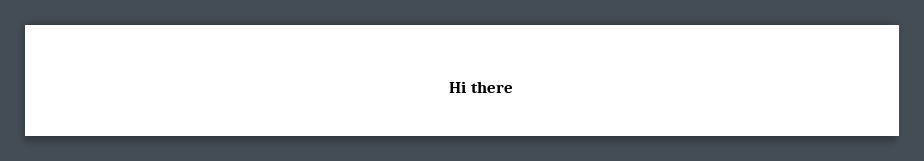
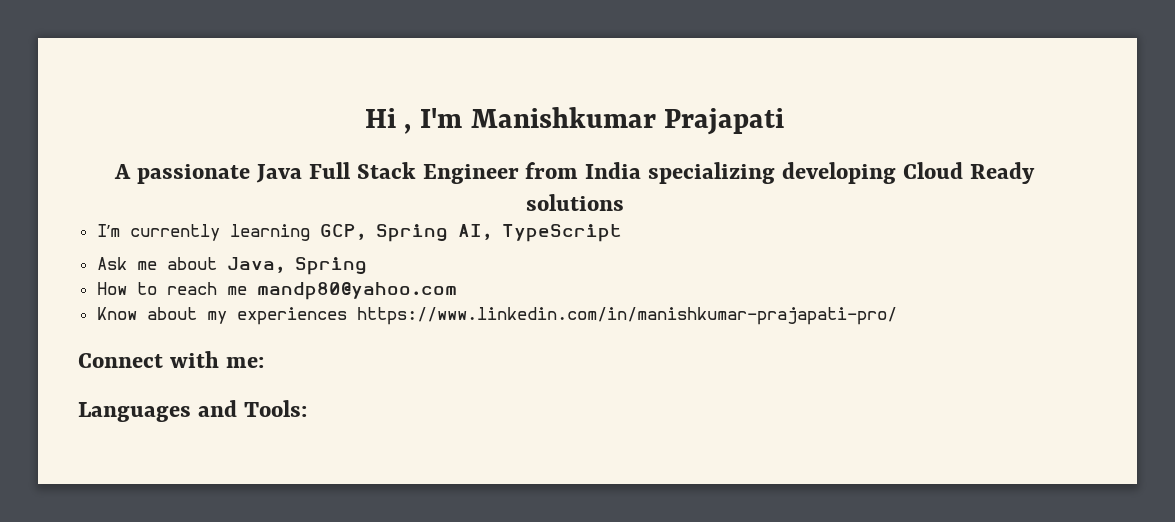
- Hi there
+ Hi , I'm Manishkumar Prajapati
+ A passionate Java Full Stack Engineer from India specializing developing Cloud Ready solutions
+ I’m currently learning GCP, Spring AI, TypeScript
+ Ask me about Java, Spring
+ How to reach me mandp80@yahoo.com
+ Know about my experiences https://www.linkedin.com/in/manishkumar-prajapati-pro/
+ Connect with me:
+ Languages and Tools:

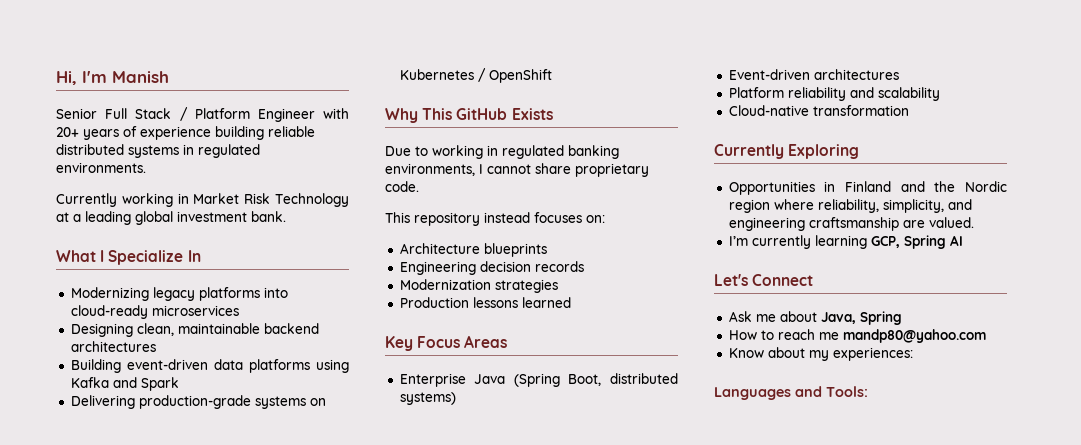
- Hi , I'm Manishkumar Prajapati
- A passionate Java Full Stack Engineer from India specializing developing Cloud Ready solutions
+ Hi, I'm Manish
+ Senior Full Stack / Platform Engineer with 20+ years of experience building reliable distributed systems in regulated environments.
+ Currently working in Market Risk Technology at a leading global investment bank.
+ What I Specialize In
+ Modernizing legacy platforms into cloud-ready microservices
+ Designing clean, maintainable backend architectures
+ Building event-driven data platforms using Kafka and Spark
+ Delivering production-grade systems on Kubernetes / OpenShift
+ Why This GitHub Exists
+ Due to working in regulated banking environments, I cannot share proprietary code.
+ This repository instead focuses on:
+ Architecture blueprints
+ Engineering decision records
+ Modernization strategies
+ Production lessons learned
+ Key Focus Areas
+ Enterprise Java (Spring Boot, distributed systems)
+ Event-driven architectures
+ Platform reliability and scalability
+ Cloud-native transformation
+ Currently Exploring
+ Opportunities in Finland and the Nordic region where reliability, simplicity, and engineering craftsmanship are valued.
- I’m currently learning GCP, Spring AI, TypeScript
+ I’m currently learning GCP, Spring AI
+ Let's Connect
- Know about my experiences https://www.linkedin.com/in/manishkumar-prajapati-pro/
- Connect with me:
+ Know about my experiences:

